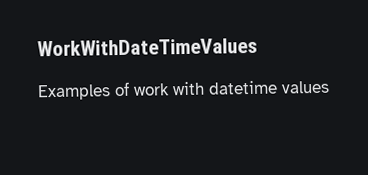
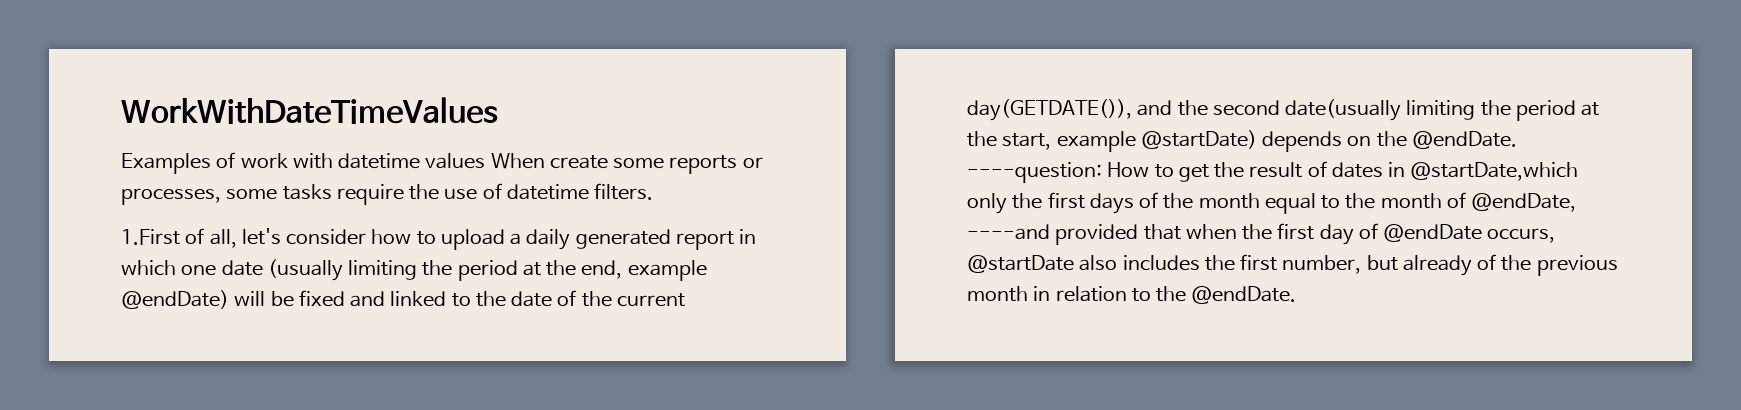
- Examples of work with datetime values
+ Examples of work with datetime values When create some reports or processes, some tasks require the use of datetime filters.
+ 1.First of all, let's consider how to upload a daily generated report in which one date (usually limiting the period at the end, example @endDate) will be fixed and linked to the date of the current day(GETDATE()), and the second date(usually limiting the period at the start, example @startDate) depends on the @endDate. ----question: How to get the result of dates in @startDate,which only the first days of the month equal to the month of @endDate, ----and provided that when the first day of @endDate occurs, @startDate also includes the first number, but already of the previous month in relation to the @endDate.

